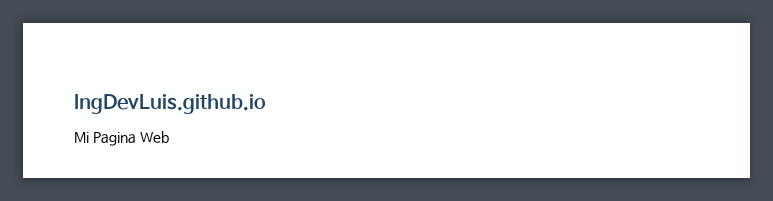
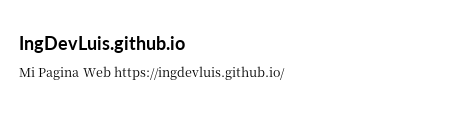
- Mi Pagina Web
+ Mi Pagina Web https://ingdevluis.github.io/

